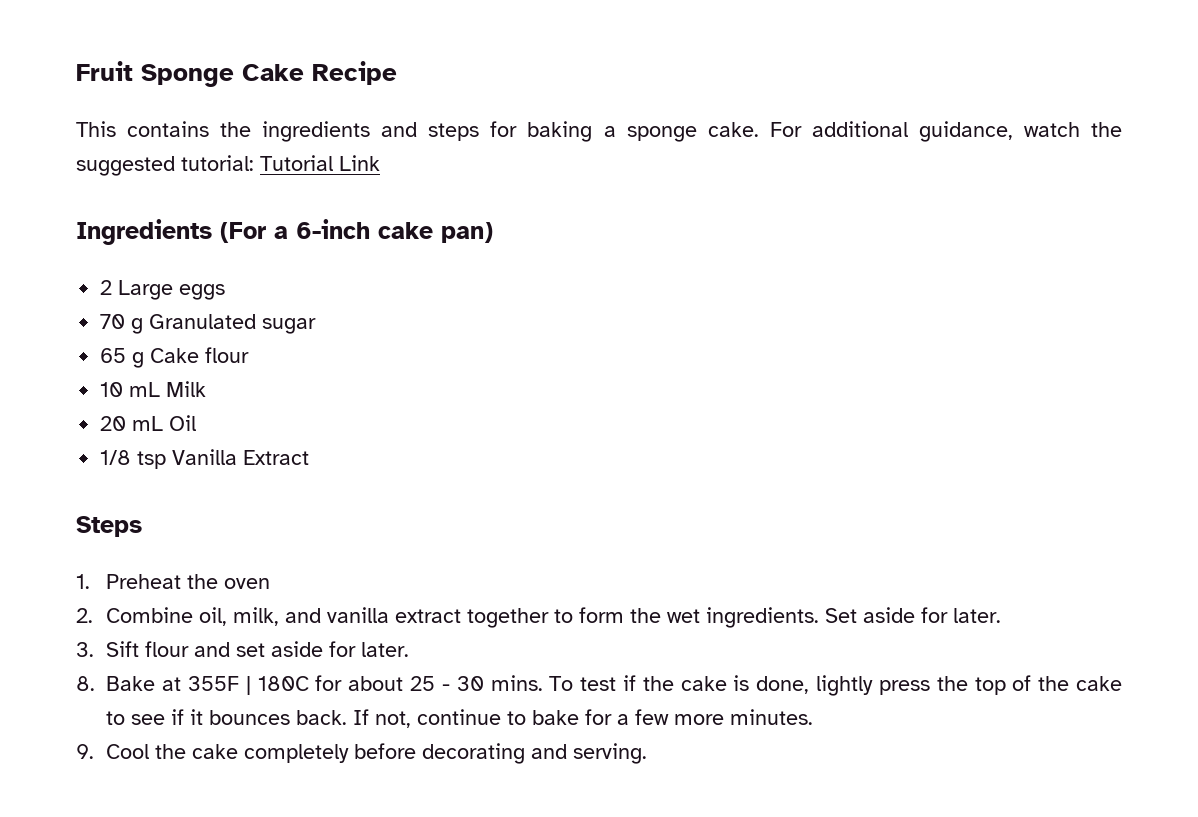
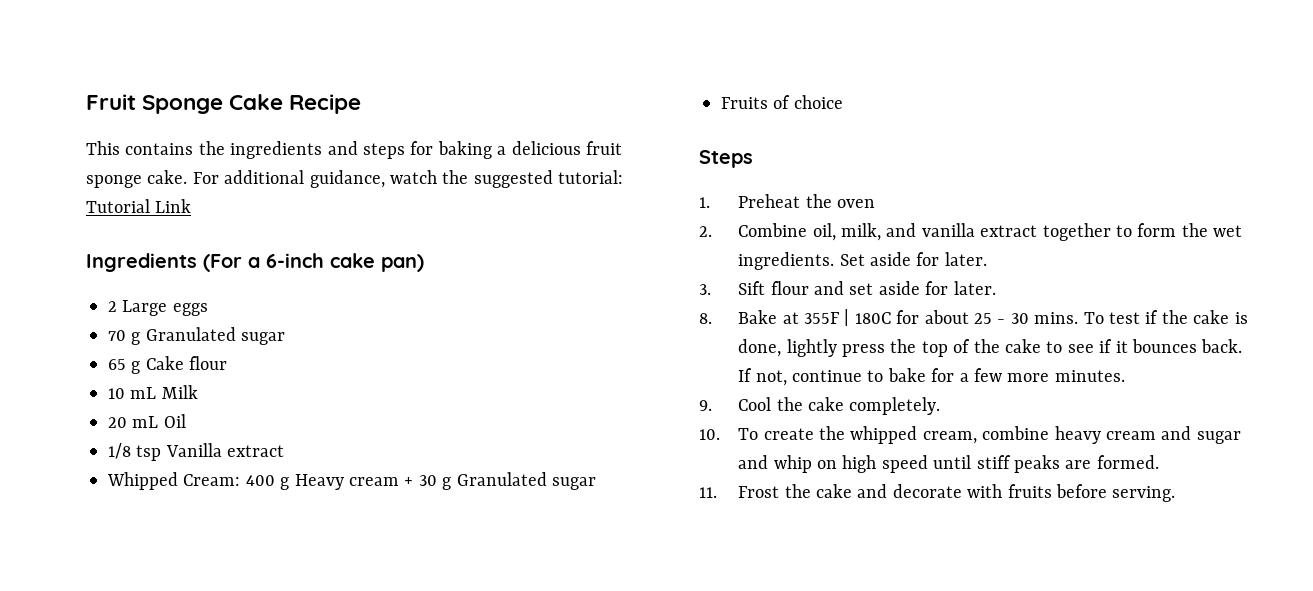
- This contains the ingredients and steps for baking a sponge cake.
+ This contains the ingredients and steps for baking a delicious fruit sponge cake.
- 1/8 tsp Vanilla Extract
+ 1/8 tsp Vanilla extract
+ Whipped Cream: 400 g Heavy cream + 30 g Granulated sugar
+ Fruits of choice
- 9. Cool the cake completely before decorating and serving.
+ 9. Cool the cake completely.
+ 10. To create the whipped cream, combine heavy cream and sugar and whip on high speed until stiff peaks are formed.
+ 11. Frost the cake and decorate with fruits before serving.

